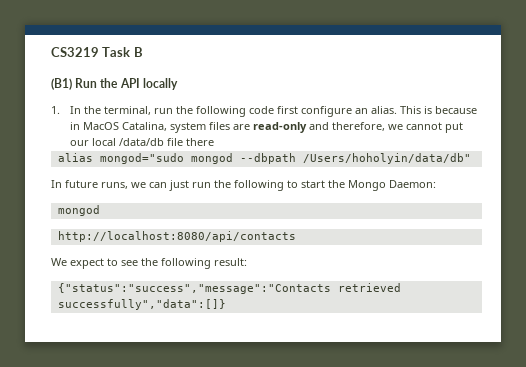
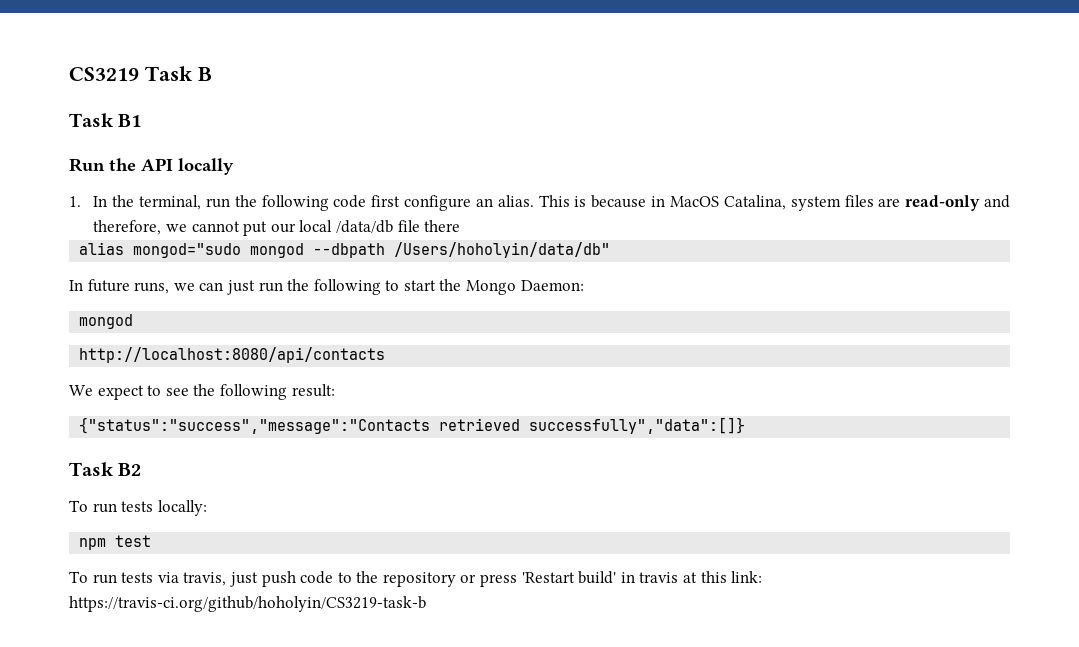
- (B1) Run the API locally
+ Task B1
+ Run the API locally
+ Task B2
+ To run tests locally:
+ npm test
+ To run tests via travis, just push code to the repository or press 'Restart build' in travis at this link: https://travis-ci.org/github/hoholyin/CS3219-task-b

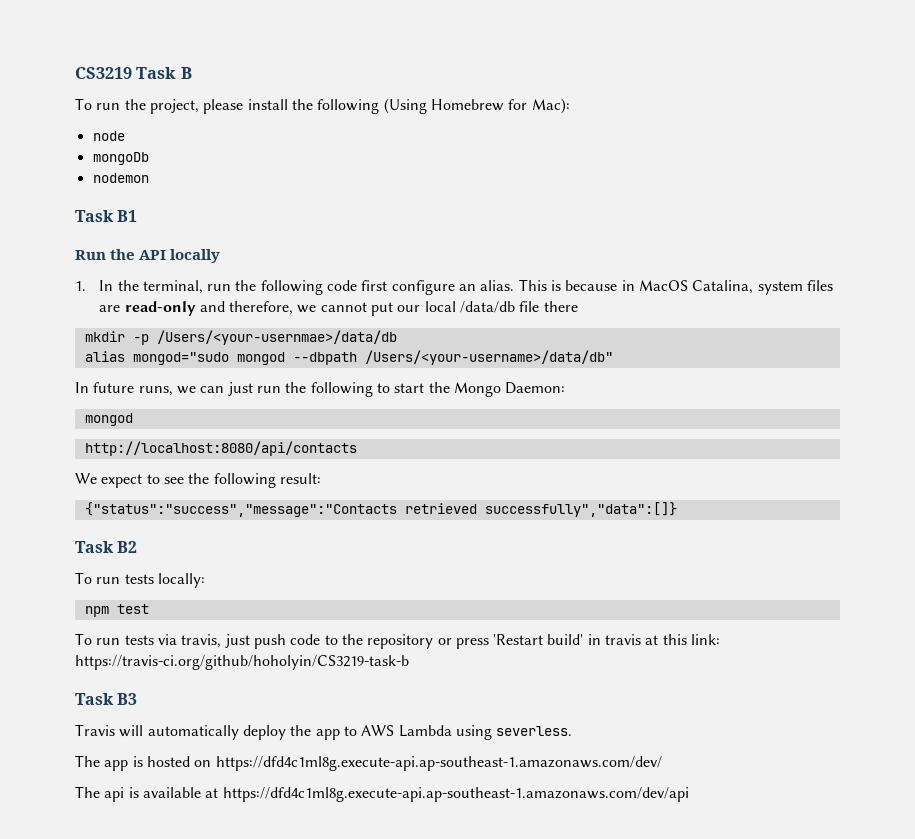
+ To run the project, please install the following (Using Homebrew for Mac):
+ node
+ mongoDb
+ nodemon
+ mkdir -p /Users/<your-usernmae>/data/db
- alias mongod="sudo mongod --dbpath /Users/hoholyin/data/db"
+ alias mongod="sudo mongod --dbpath /Users/<your-username>/data/db"
+ Task B3
+ Travis will automatically deploy the app to AWS Lambda using severless.
+ The app is hosted on https://dfd4c1ml8g.execute-api.ap-southeast-1.amazonaws.com/dev/
+ The api is available at https://dfd4c1ml8g.execute-api.ap-southeast-1.amazonaws.com/dev/api

